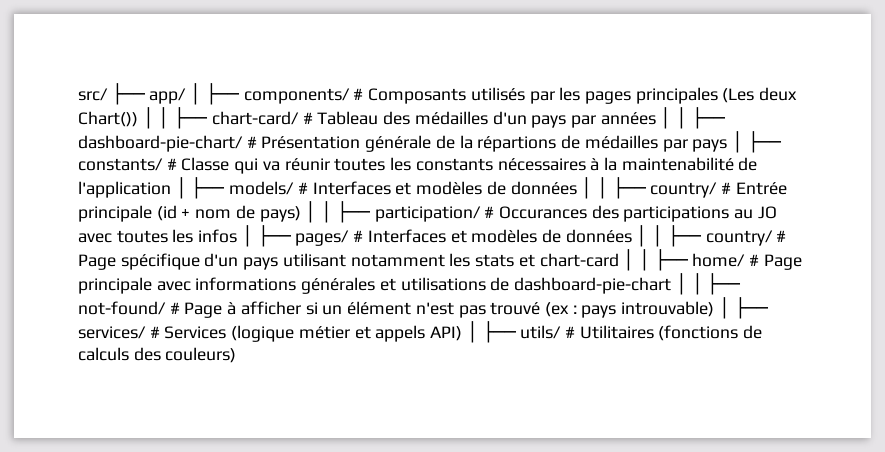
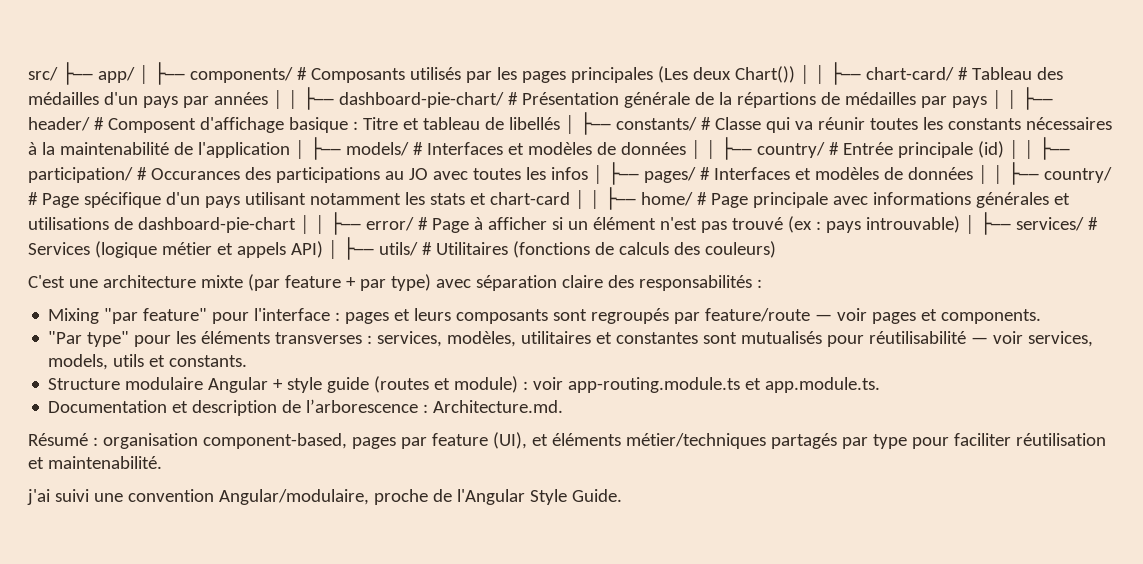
- src/ ├── app/ │ ├── components/ # Composants utilisés par les pages principales (Les deux Chart()) │ │ ├── chart-card/ # Tableau des médailles d'un pays par années │ │ ├── dashboard-pie-chart/ # Présentation générale de la répartions de médailles par pays │ ├── constants/ # Classe qui va réunir toutes les constants nécessaires à la maintenabilité de l'application │ ├── models/ # Interfaces et modèles de données │ │ ├── country/ # Entrée principale (id + nom de pays) │ │ ├── participation/ # Occurances des participations au JO avec toutes les infos │ ├── pages/ # Interfaces et modèles de données │ │ ├── country/ # Page spécifique d'un pays utilisant notamment les stats et chart-card │ │ ├── home/ # Page principale avec informations générales et utilisations de dashboard-pie-chart │ │ ├── not-found/ # Page à afficher si un élément n'est pas trouvé (ex :
+ src/ ├── app/ │ ├── components/ # Composants utilisés par les pages principales (Les deux Chart()) │ │ ├── chart-card/ # Tableau des médailles d'un pays par années │ │ ├── dashboard-pie-chart/ # Présentation générale de la répartions de médailles par pays │ │ ├── header/ # Composent d'affichage basique : Titre et tableau de libellés │ ├── constants/ # Classe qui va réunir toutes les constants nécessaires à la maintenabilité de l'application │ ├── models/ # Interfaces et modèles de données │ │ ├── country/ # Entrée principale (id) │ │ ├── participation/ # Occurances des participations au JO avec toutes les infos │ ├── pages/ # Interfaces et modèles de données │ │ ├── country/ # Page spécifique d'un pays utilisant notamment les stats et chart-card │ │ ├── home/ # Page principale avec informations générales et utilisations de dashboard-pie-chart │ │ ├── error/ # Page à afficher si un élément n'est pas trouvé (ex :
+ C'est une architecture mixte (par feature + par type) avec séparation claire des responsabilités :
+ Mixing "par feature" pour l'interface : pages et leurs composants sont regroupés par feature/route — voir pages et components.
+ "Par type" pour les éléments transverses : services, modèles, utilitaires et constantes sont mutualisés pour réutilisabilité — voir services, models, utils et constants.
+ Structure modulaire Angular + style guide (routes et module) : voir app-routing.module.ts et app.module.ts.
+ Documentation et description de l’arborescence : Architecture.md.
+ Résumé : organisation component-based, pages par feature (UI), et éléments métier/techniques partagés par type pour faciliter réutilisation et maintenabilité.
+ j'ai suivi une convention Angular/modulaire, proche de l'Angular Style Guide.

